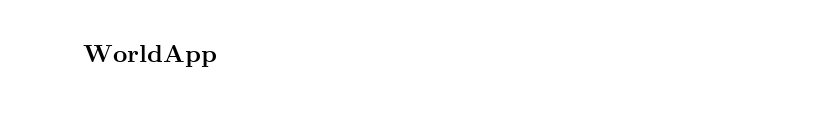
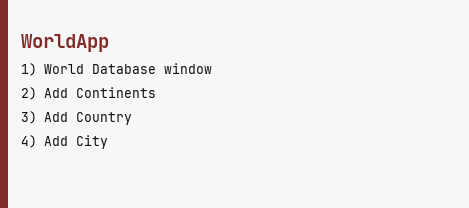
+ 1) World Database window
+ 2) Add Continents
+ 3) Add Country
+ 4) Add City

